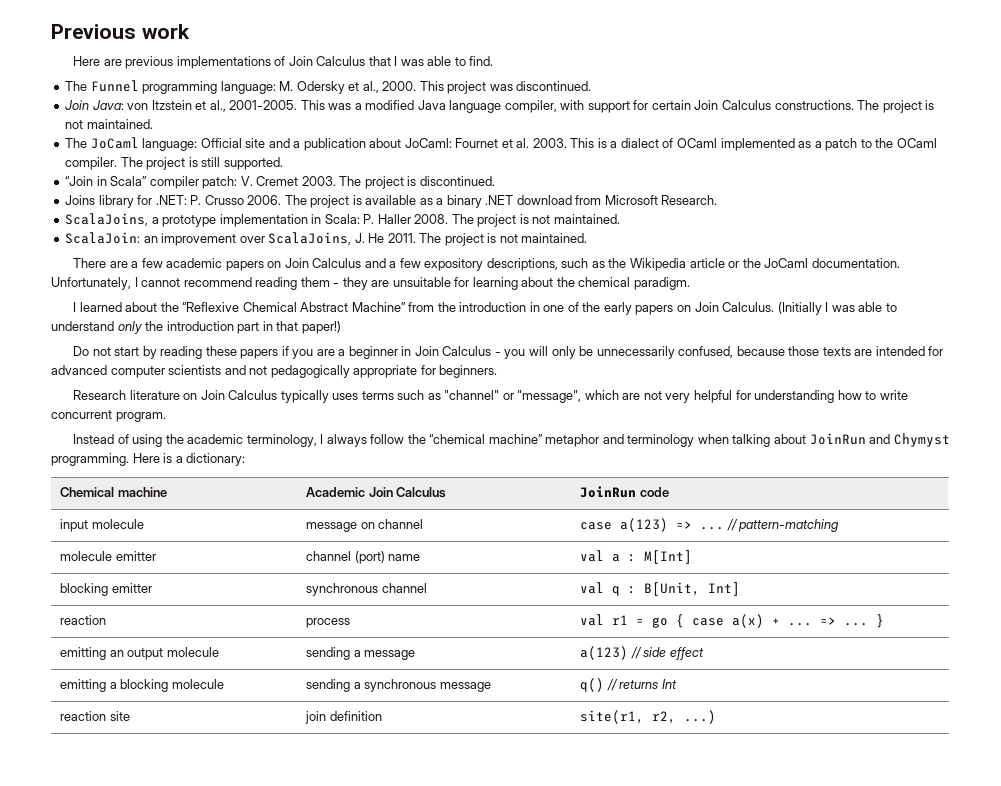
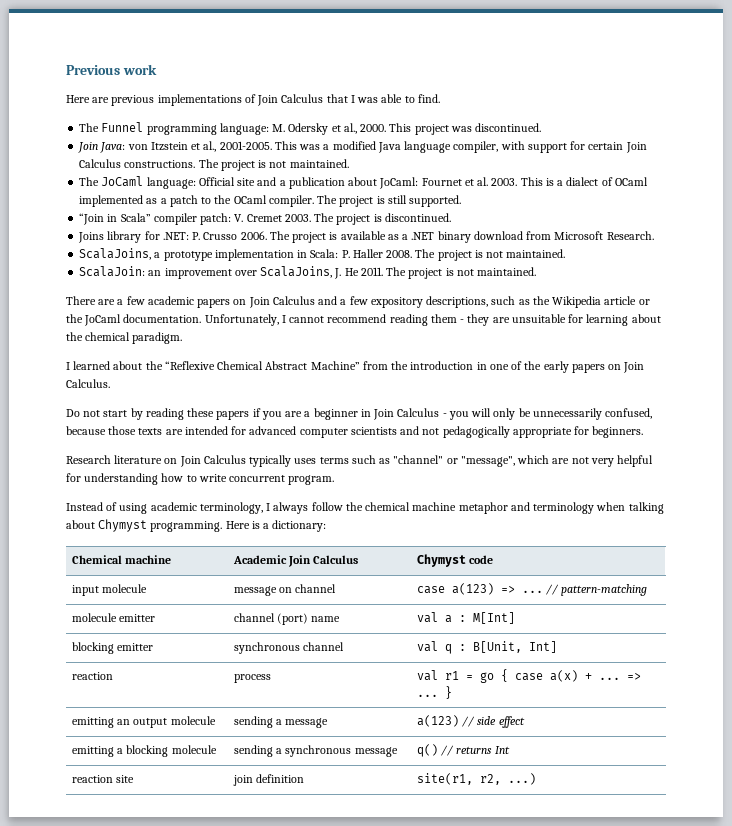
- The project is available as a binary .NET download from Microsoft Research.
+ The project is available as a .NET binary download from Microsoft Research.
- (Initially I was able to understand only the introduction part in that paper!)
- Instead of using the academic terminology, I always follow the “chemical machine” metaphor and terminology when talking about JoinRun and Chymyst programming.
+ Instead of using academic terminology, I always follow the chemical machine metaphor and terminology when talking about Chymyst programming.
- Chemical machine | Academic Join Calculus | JoinRun code
+ Chemical machine | Academic Join Calculus | Chymyst code

